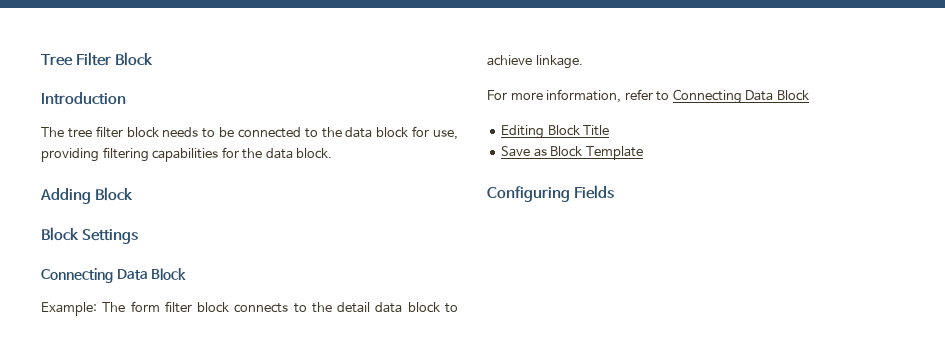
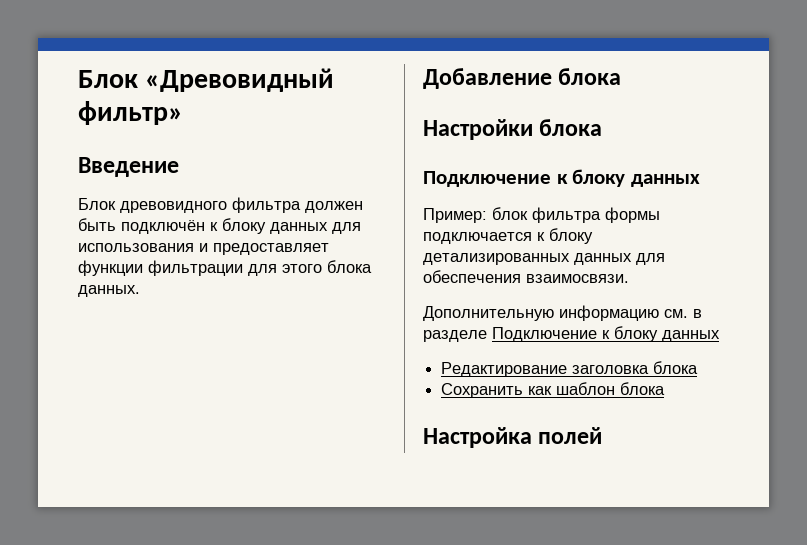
- Tree Filter Block
- Introduction
- The tree filter block needs to be connected to the data block for use, providing filtering capabilities for the data block.
- Adding Block
- Block Settings
- Connecting Data Block
- Example: The form filter block connects to the detail data block to achieve linkage.
- For more information, refer to Connecting Data Block
- Editing Block Title
- Save as Block Template
- Configuring Fields
+ Блок «Древовидный фильтр»
+ Введение
+ Блок древовидного фильтра должен быть подключён к блоку данных для использования и предоставляет функции фильтрации для этого блока данных.
+ Добавление блока
+ Настройки блока
+ Подключение к блоку данных
+ Пример: блок фильтра формы подключается к блоку детализированных данных для обеспечения взаимосвязи.
+ Дополнительную информацию см. в разделе Подключение к блоку данных
+ Редактирование заголовка блока
+ Сохранить как шаблон блока
+ Настройка полей

